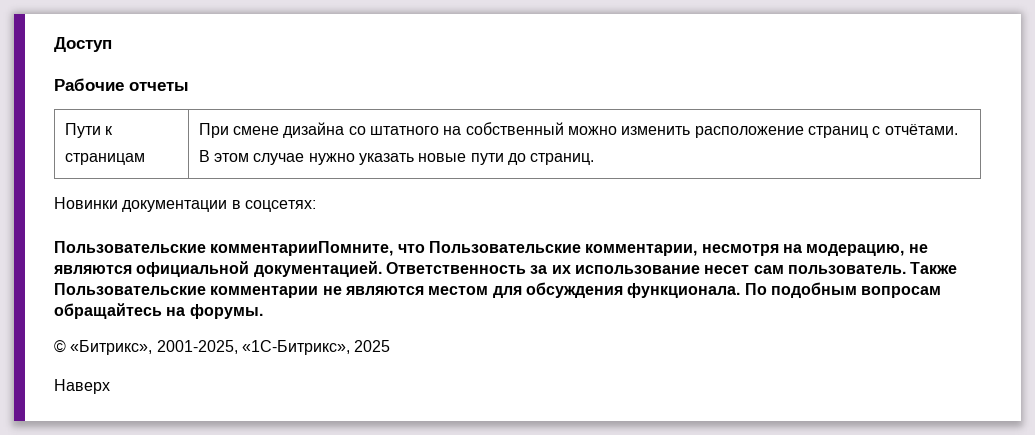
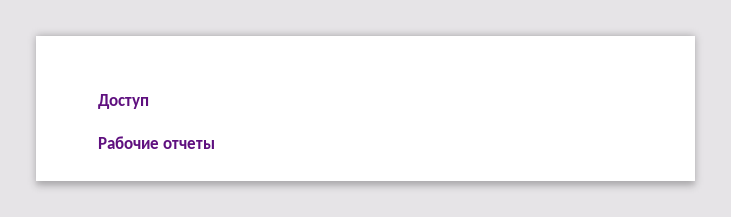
- Пути к страницам | При смене дизайна со штатного на собственный можно изменить расположение страниц с отчётами. В этом случае нужно указать новые пути до страниц.
- Новинки документации в соцсетях:
- Пользовательские комментарииПомните, что Пользовательские комментарии, несмотря на модерацию, не являются официальной документацией. Ответственность за их использование несет сам пользователь. Также Пользовательские комментарии не являются местом для обсуждения функционала. По подобным вопросам обращайтесь на форумы.
- © «Битрикс», 2001-2025, «1С-Битрикс», 2025
- Наверх

